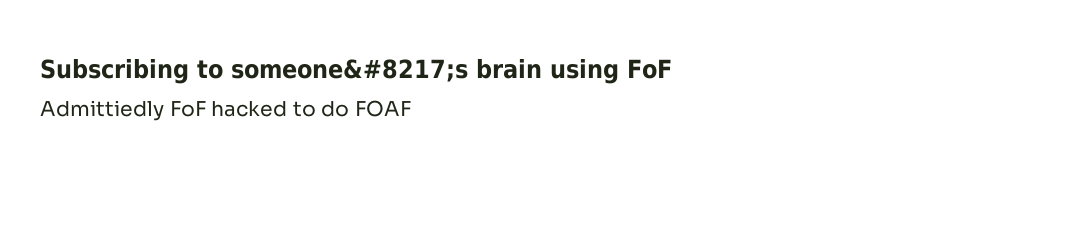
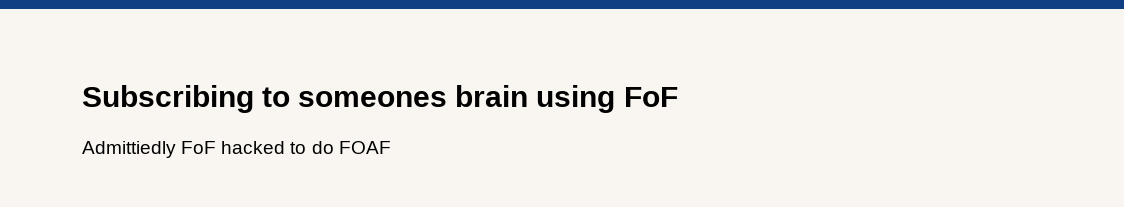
- Subscribing to someone&#8217;s brain using FoF
+ Subscribing to someones brain using FoF

